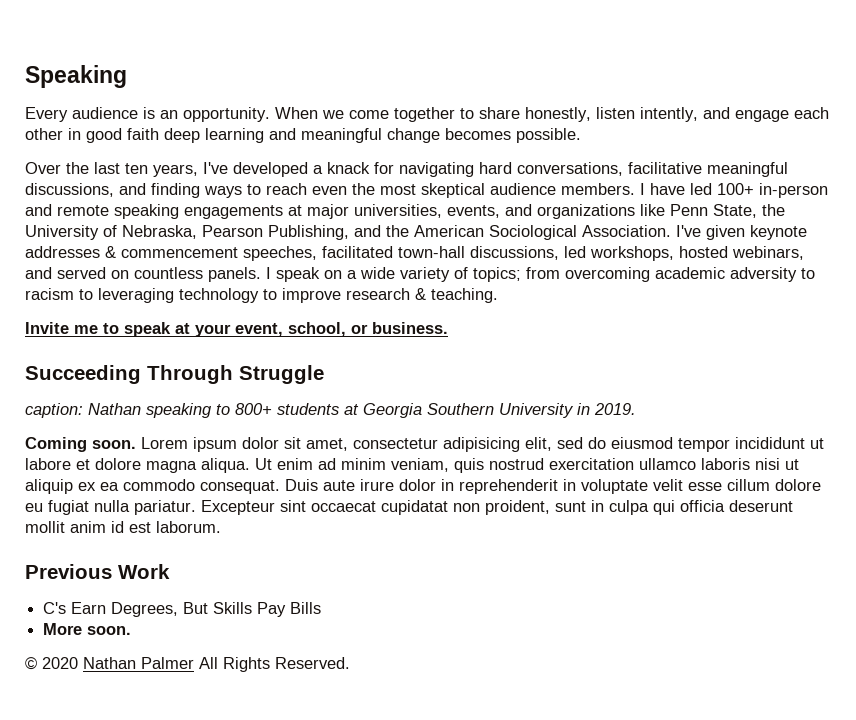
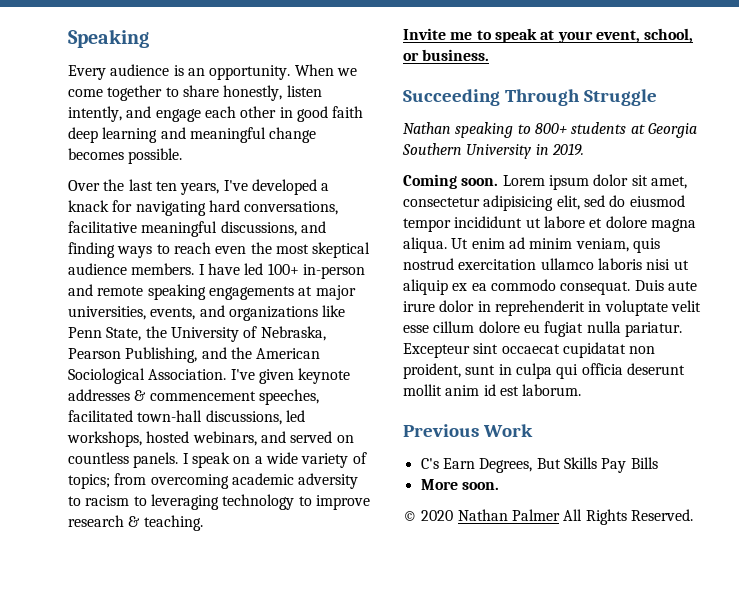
- caption: Nathan speaking to 800+ students at Georgia Southern University in 2019.
+ Nathan speaking to 800+ students at Georgia Southern University in 2019.

